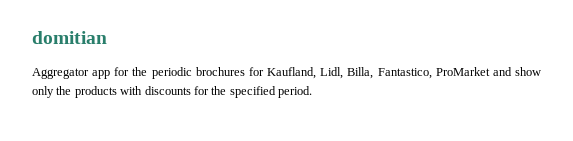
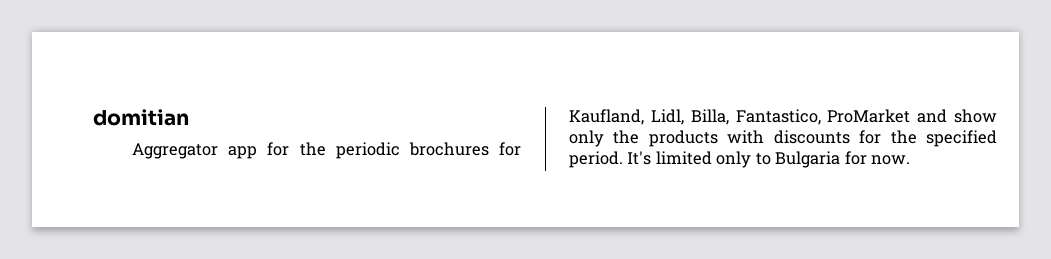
+ It's limited only to Bulgaria for now.

